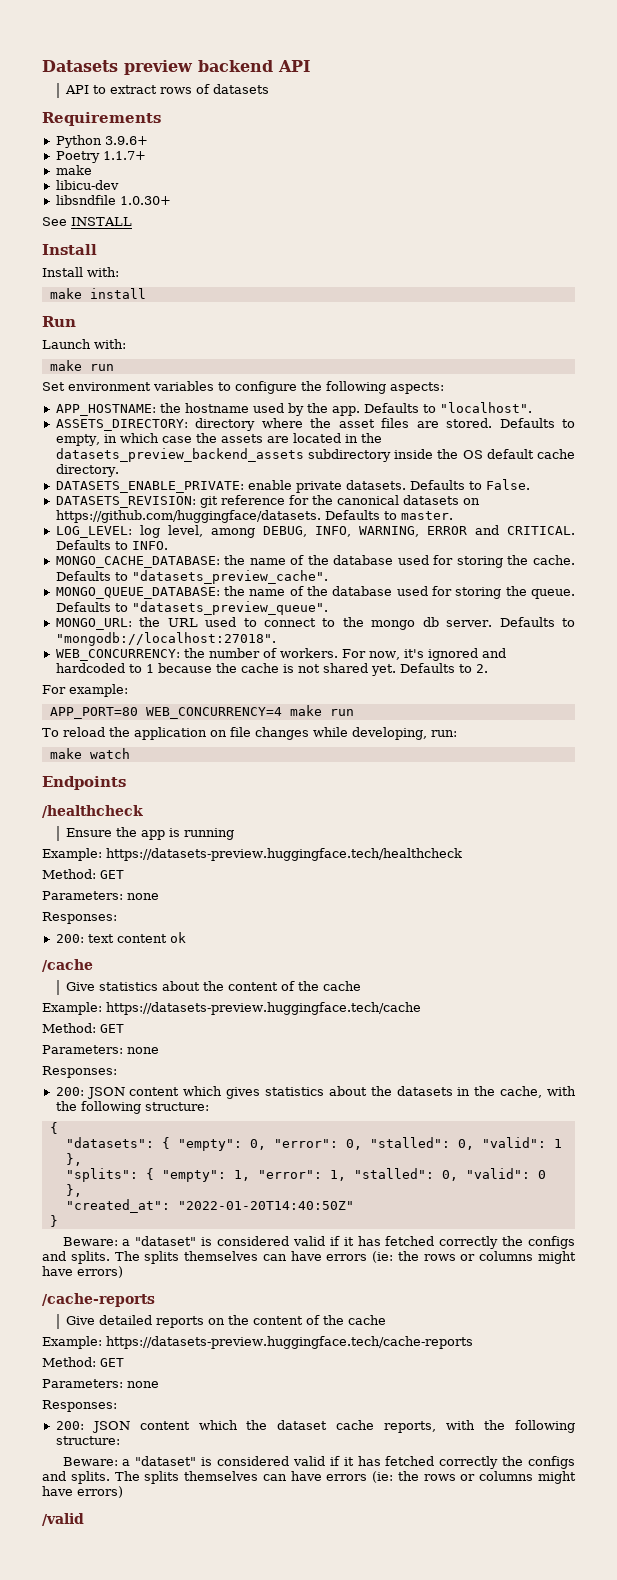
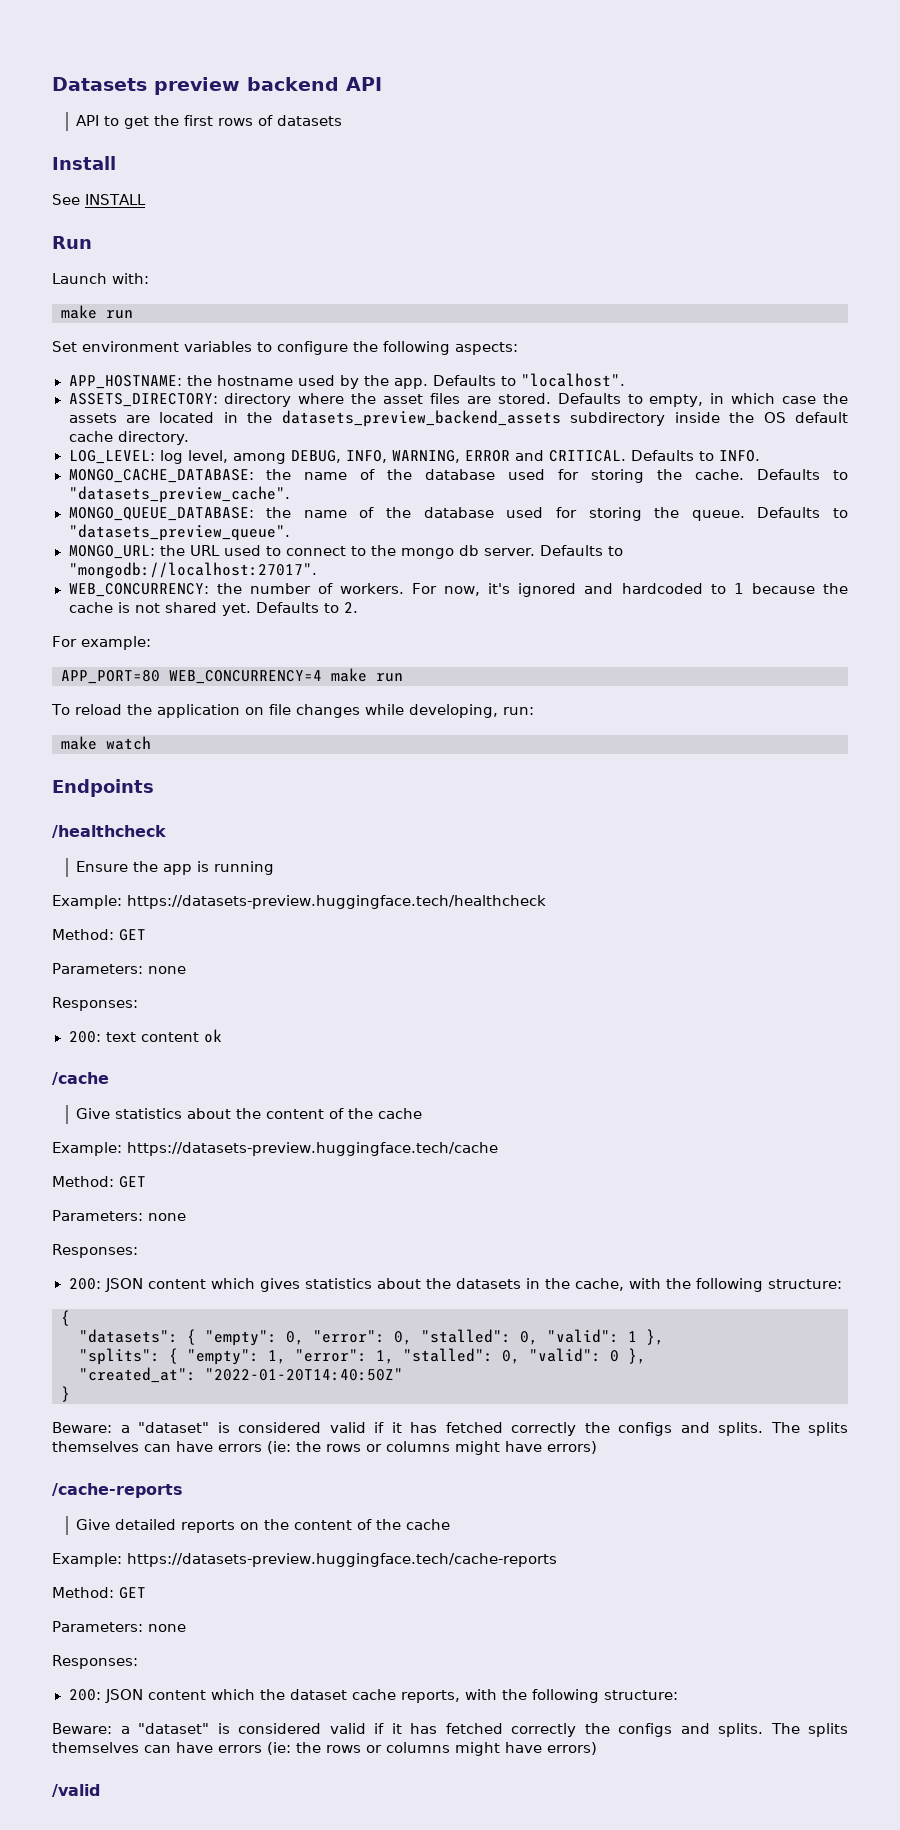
- API to extract rows of datasets
+ API to get the first rows of datasets
- Requirements
- Python 3.9.6+
- Poetry 1.1.7+
- make
- libicu-dev
- libsndfile 1.0.30+
+ Install
  See INSTALL
- Install
- Install with:
- make install
- DATASETS_ENABLE_PRIVATE: enable private datasets. Defaults to False.
- DATASETS_REVISION: git reference for the canonical datasets on https://github.com/huggingface/datasets. Defaults to master.
- Defaults to "mongodb://localhost:27018".
+ Defaults to "mongodb://localhost:27017".

